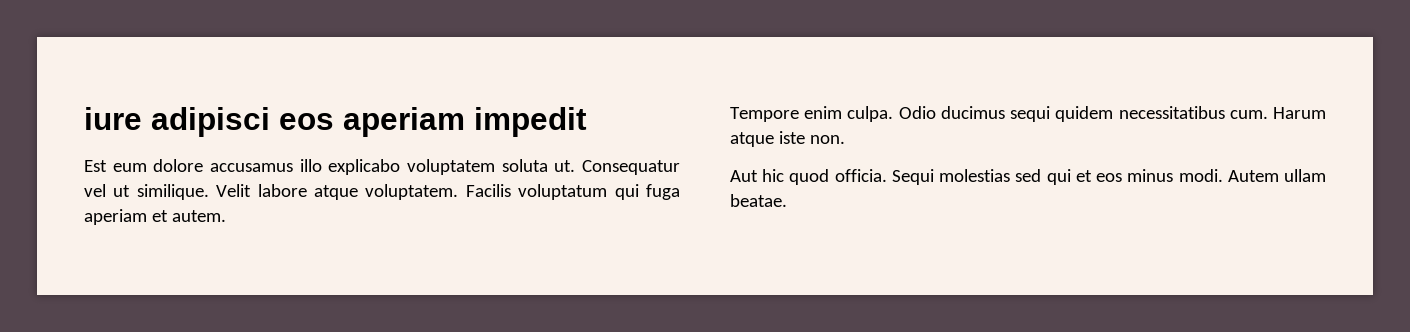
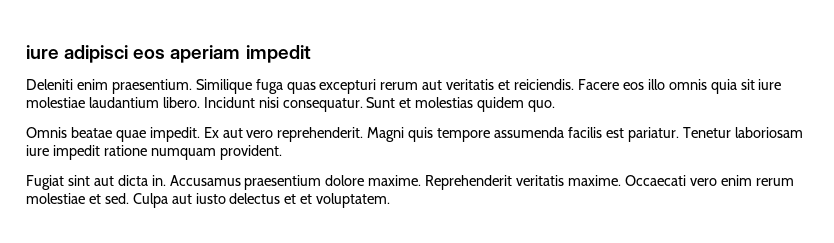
- Est eum dolore accusamus illo explicabo voluptatem soluta ut. Consequatur vel ut similique. Velit labore atque voluptatem. Facilis voluptatum qui fuga aperiam et autem.
- Tempore enim culpa. Odio ducimus sequi quidem necessitatibus cum. Harum atque iste non.
- Aut hic quod officia. Sequi molestias sed qui et eos minus modi. Autem ullam beatae.
+ Deleniti enim praesentium. Similique fuga quas excepturi rerum aut veritatis et reiciendis. Facere eos illo omnis quia sit iure molestiae laudantium libero. Incidunt nisi consequatur. Sunt et molestias quidem quo.
+ Omnis beatae quae impedit. Ex aut vero reprehenderit. Magni quis tempore assumenda facilis est pariatur. Tenetur laboriosam iure impedit ratione numquam provident.
+ Fugiat sint aut dicta in. Accusamus praesentium dolore maxime. Reprehenderit veritatis maxime. Occaecati vero enim rerum molestiae et sed. Culpa aut iusto delectus et et voluptatem.

